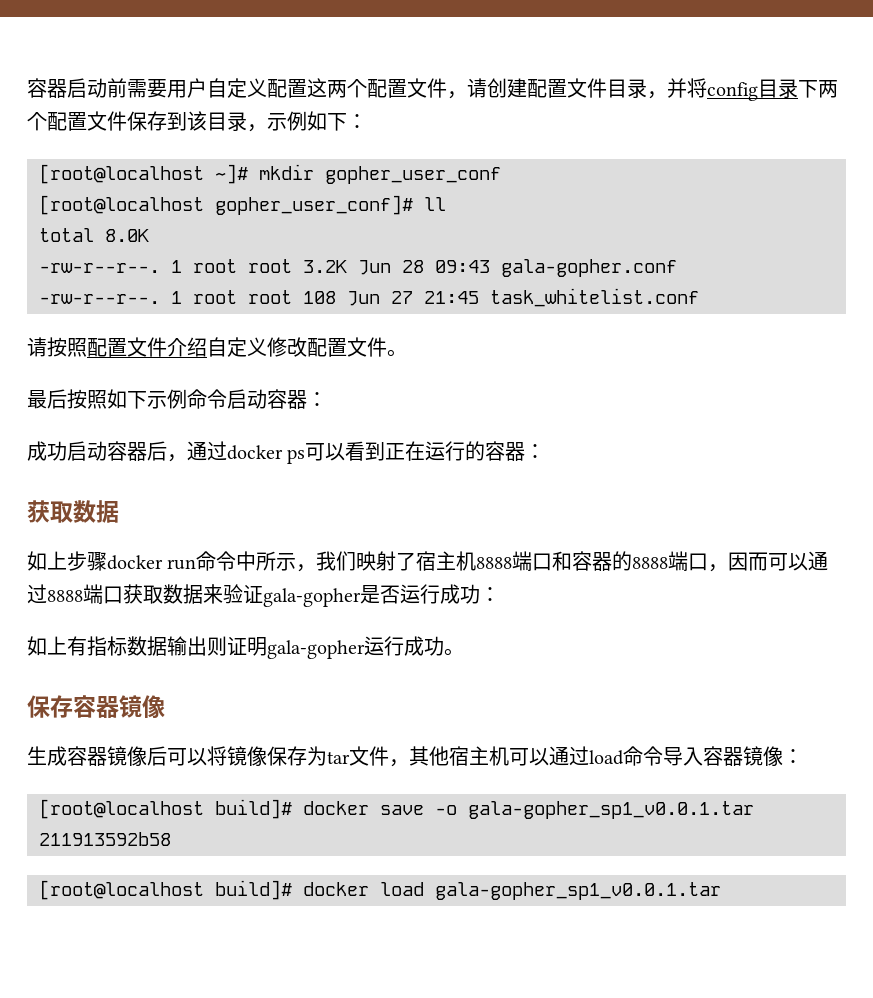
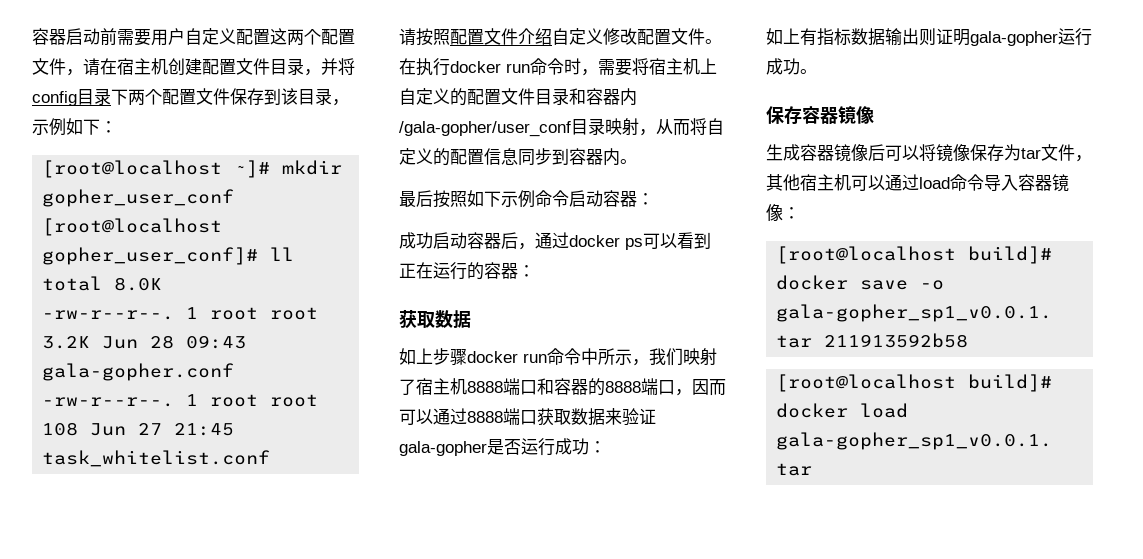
- 容器启动前需要用户自定义配置这两个配置文件，请创建配置文件目录，并将config目录下两个配置文件保存到该目录，示例如下：
+ 容器启动前需要用户自定义配置这两个配置文件，请在宿主机创建配置文件目录，并将config目录下两个配置文件保存到该目录，示例如下：
+ 在执行docker run命令时，需要将宿主机上自定义的配置文件目录和容器内/gala-gopher/user_conf目录映射，从而将自定义的配置信息同步到容器内。

